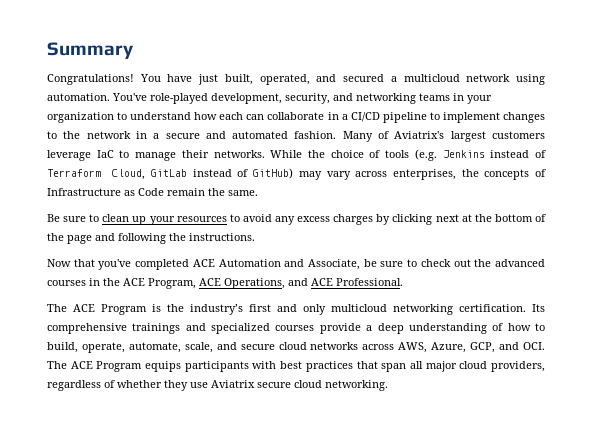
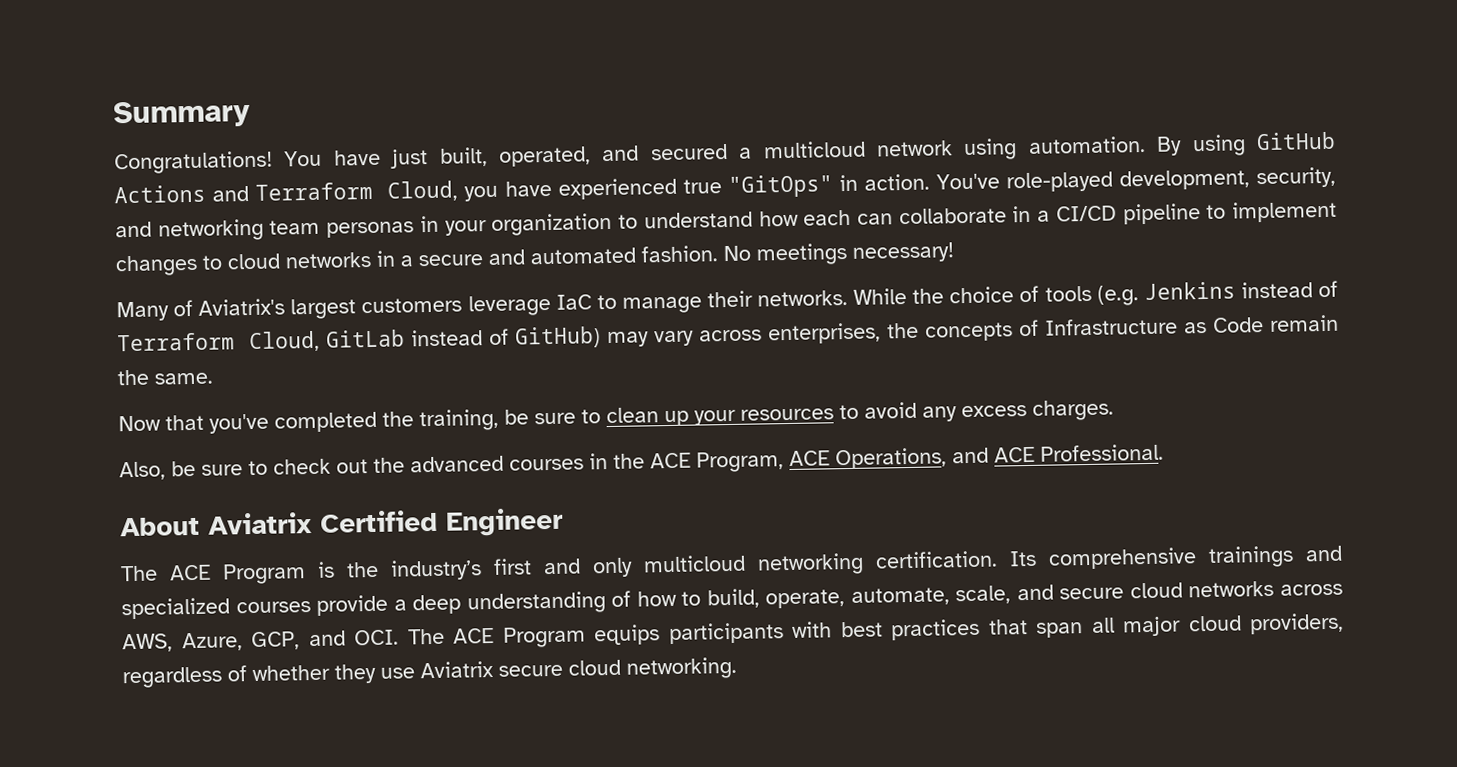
+ By using GitHub Actions and Terraform Cloud, you have experienced true "GitOps" in action.
- You've role-played development, security, and networking teams in your organization to understand how each can collaborate in a CI/CD pipeline to implement changes to the network in a secure and automated fashion. Many of Aviatrix's largest customers leverage IaC to manage their networks.
+ You've role-played development, security, and networking team personas in your organization to understand how each can collaborate in a CI/CD pipeline to implement changes to cloud networks in a secure and automated fashion. No meetings necessary!
+ Many of Aviatrix's largest customers leverage IaC to manage their networks.
- Be sure to clean up your resources to avoid any excess charges by clicking next at the bottom of the page and following the instructions.
- Now that you've completed ACE Automation and Associate, be sure to check out the advanced courses in the ACE Program, ACE Operations, and ACE Professional.
+ Now that you've completed the training, be sure to clean up your resources to avoid any excess charges.
+ Also, be sure to check out the advanced courses in the ACE Program, ACE Operations, and ACE Professional.
+ About Aviatrix Certified Engineer

